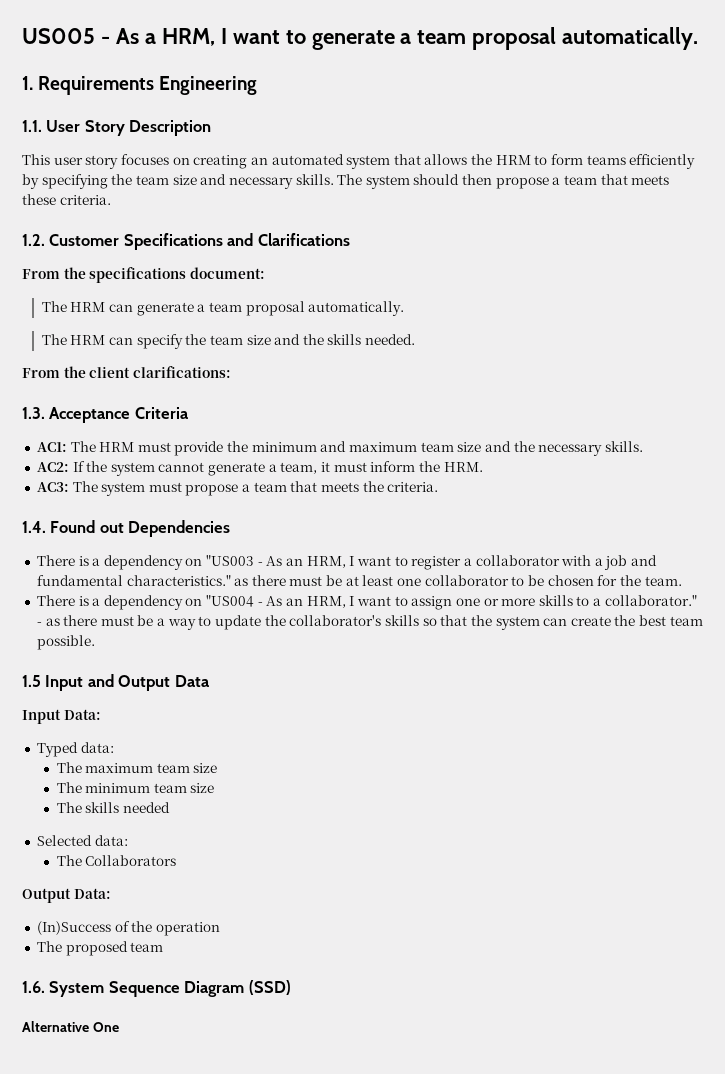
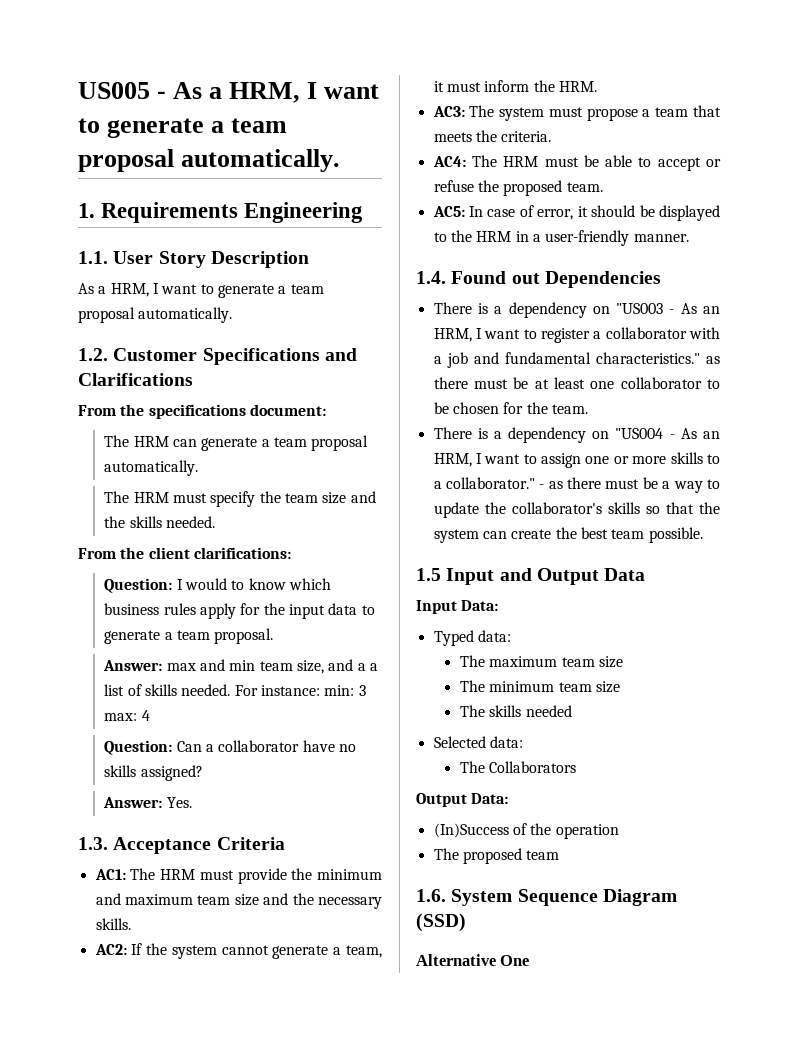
  1.1. User Story Description
- This user story focuses on creating an automated system that allows the HRM to form teams efficiently by specifying the team size and necessary skills. The system should then propose a team that meets these criteria.
+ As a HRM, I want to generate a team proposal automatically.
- The HRM can specify the team size and the skills needed.
+ The HRM must specify the team size and the skills needed.
+ Question: I would to know which business rules apply for the input data to generate a team proposal.
+ Answer: max and min team size, and a a list of skills needed. For instance: min: 3 max: 4
+ Question: Can a collaborator have no skills assigned?
+ Answer: Yes.
+ AC4: The HRM must be able to accept or refuse the proposed team.
+ AC5: In case of error, it should be displayed to the HRM in a user-friendly manner.

